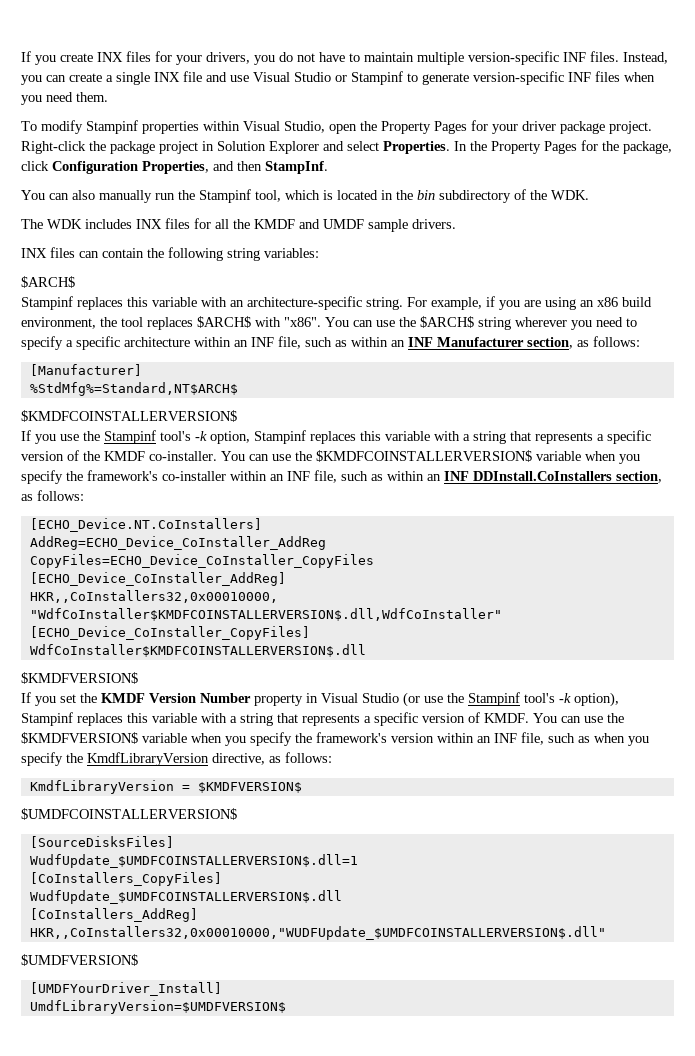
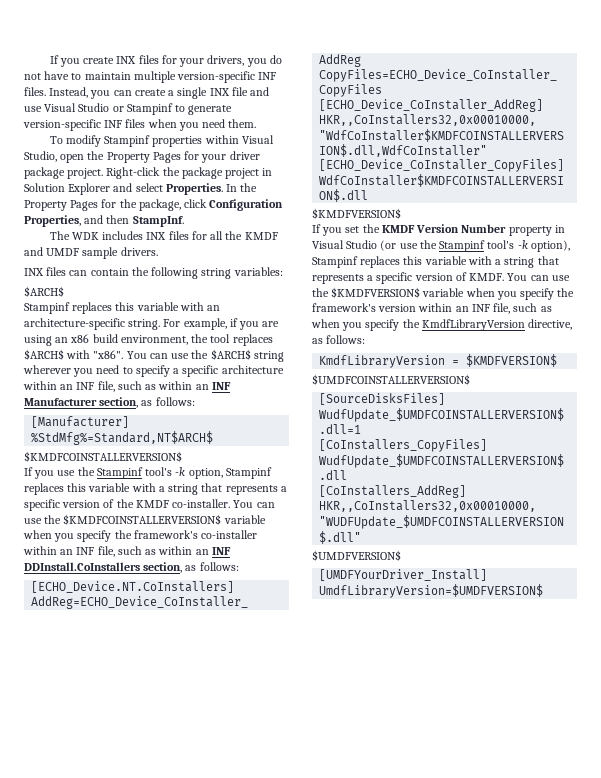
- You can also manually run the Stampinf tool, which is located in the bin subdirectory of the WDK.

